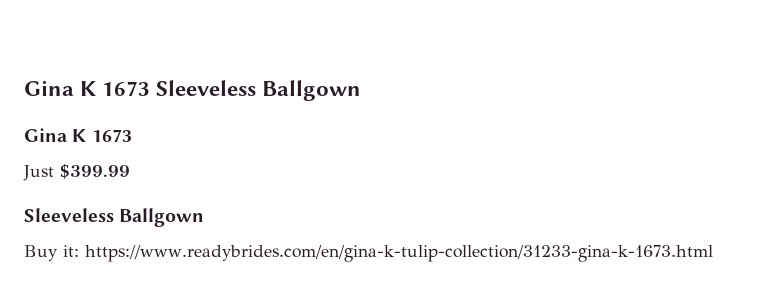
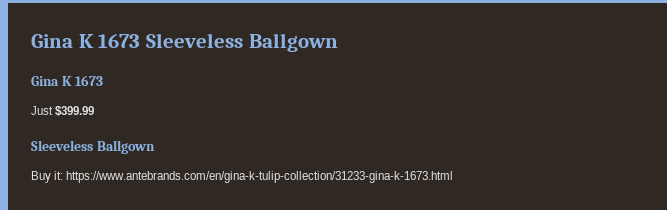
- Buy it: https://www.readybrides.com/en/gina-k-tulip-collection/31233-gina-k-1673.html
+ Buy it: https://www.antebrands.com/en/gina-k-tulip-collection/31233-gina-k-1673.html

